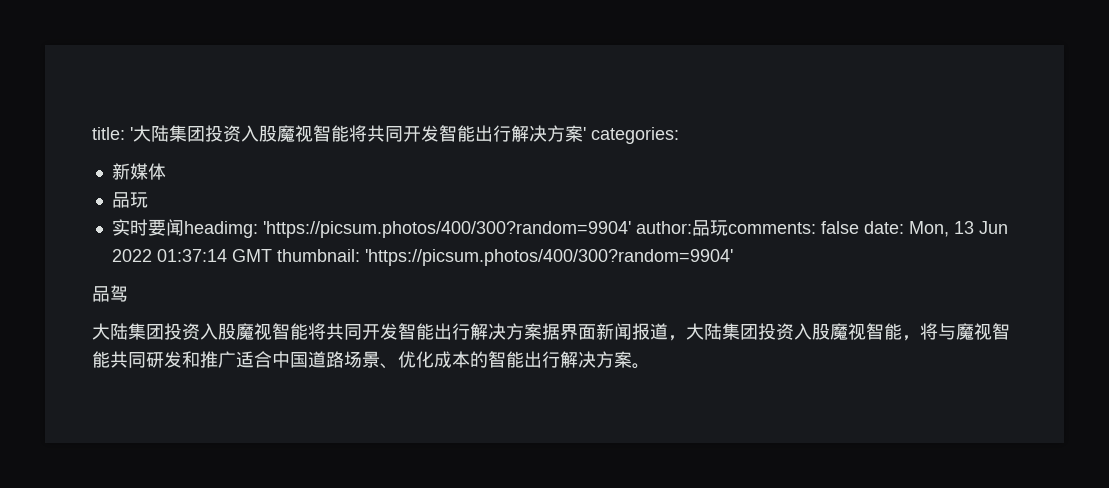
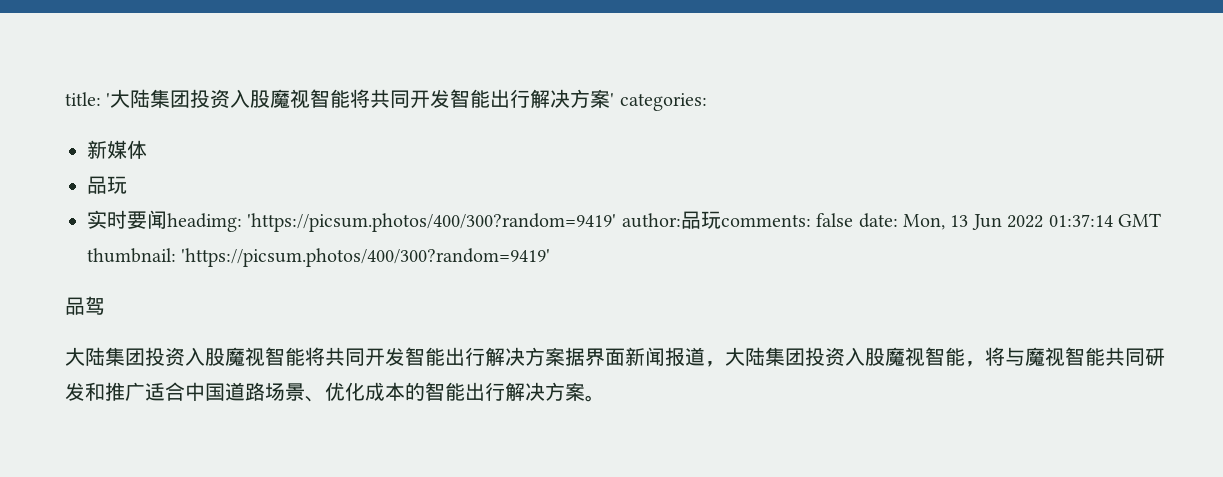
- 实时要闻headimg: 'https://picsum.photos/400/300?random=9904' author:品玩comments: false date: Mon, 13 Jun 2022 01:37:14 GMT thumbnail: 'https://picsum.photos/400/300?random=9904'
+ 实时要闻headimg: 'https://picsum.photos/400/300?random=9419' author:品玩comments: false date: Mon, 13 Jun 2022 01:37:14 GMT thumbnail: 'https://picsum.photos/400/300?random=9419'

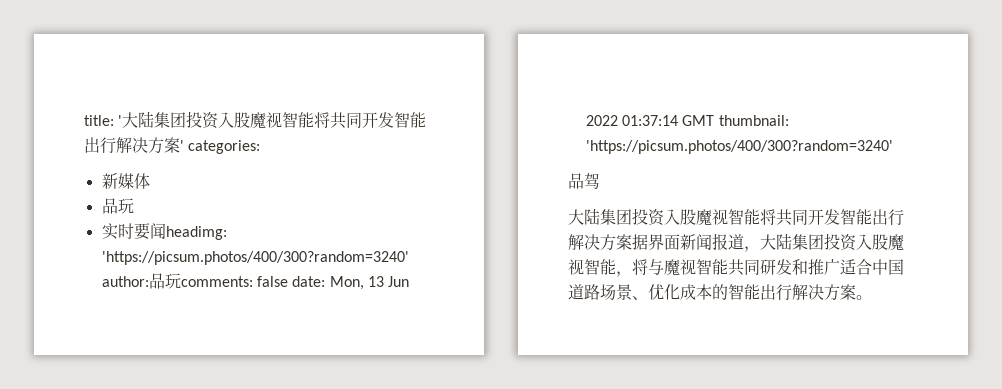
- 实时要闻headimg: 'https://picsum.photos/400/300?random=9419' author:品玩comments: false date: Mon, 13 Jun 2022 01:37:14 GMT thumbnail: 'https://picsum.photos/400/300?random=9419'
+ 实时要闻headimg: 'https://picsum.photos/400/300?random=3240' author:品玩comments: false date: Mon, 13 Jun 2022 01:37:14 GMT thumbnail: 'https://picsum.photos/400/300?random=3240'

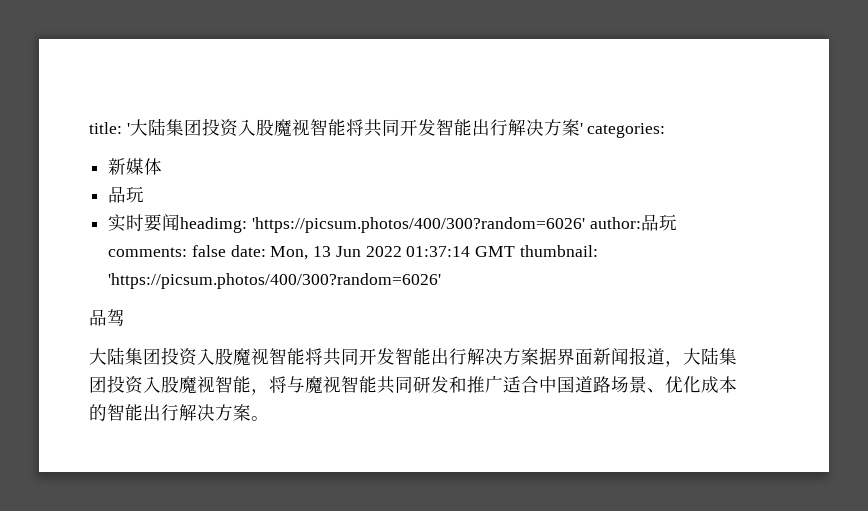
- 实时要闻headimg: 'https://picsum.photos/400/300?random=3240' author:品玩comments: false date: Mon, 13 Jun 2022 01:37:14 GMT thumbnail: 'https://picsum.photos/400/300?random=3240'
+ 实时要闻headimg: 'https://picsum.photos/400/300?random=6026' author:品玩comments: false date: Mon, 13 Jun 2022 01:37:14 GMT thumbnail: 'https://picsum.photos/400/300?random=6026'

